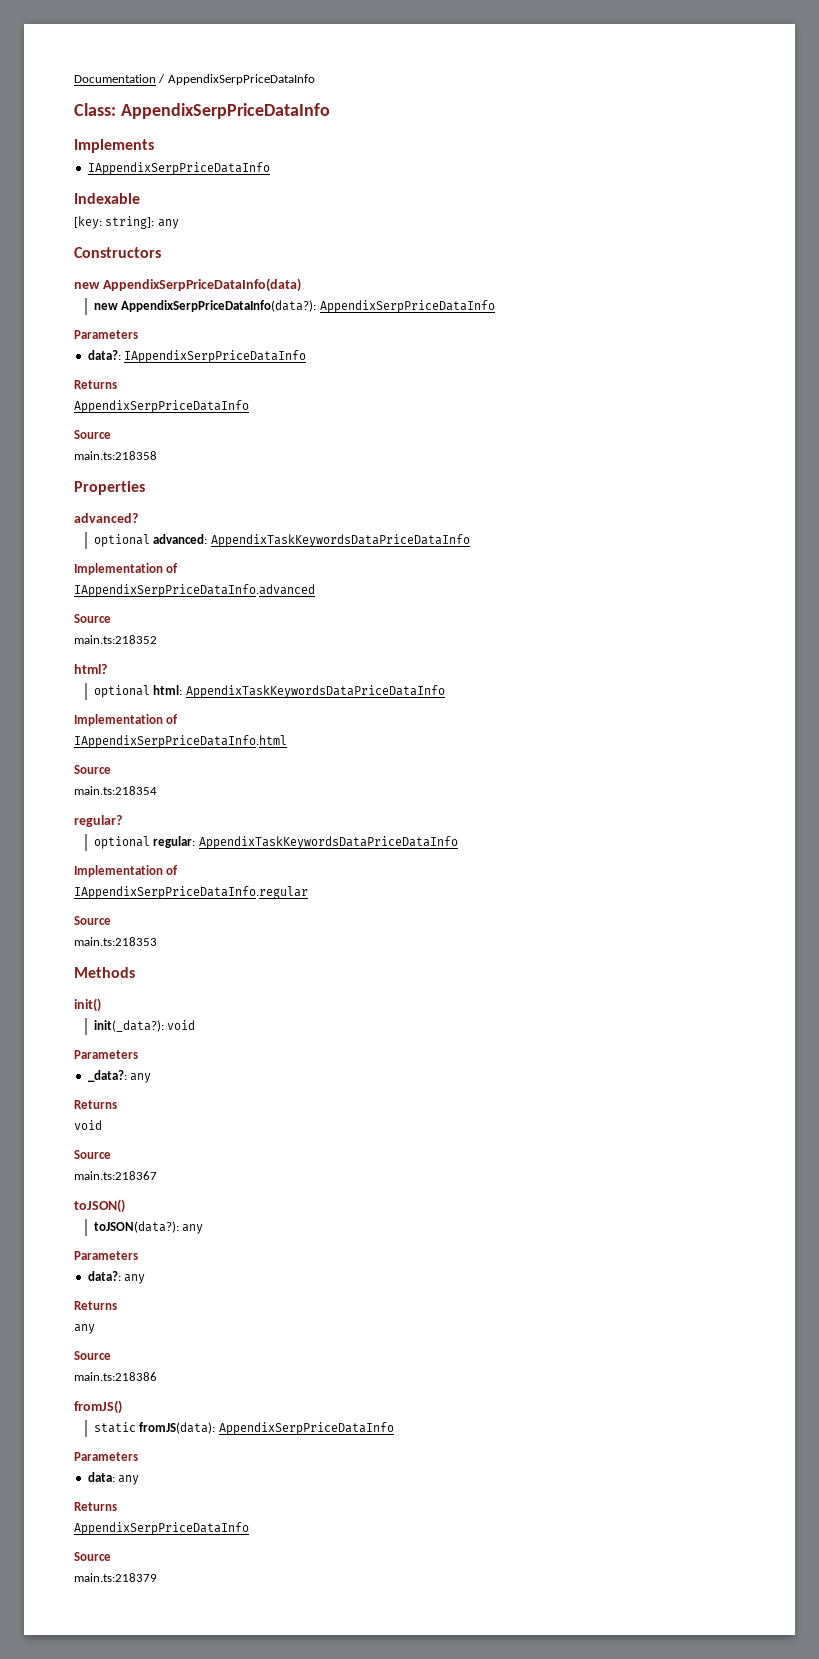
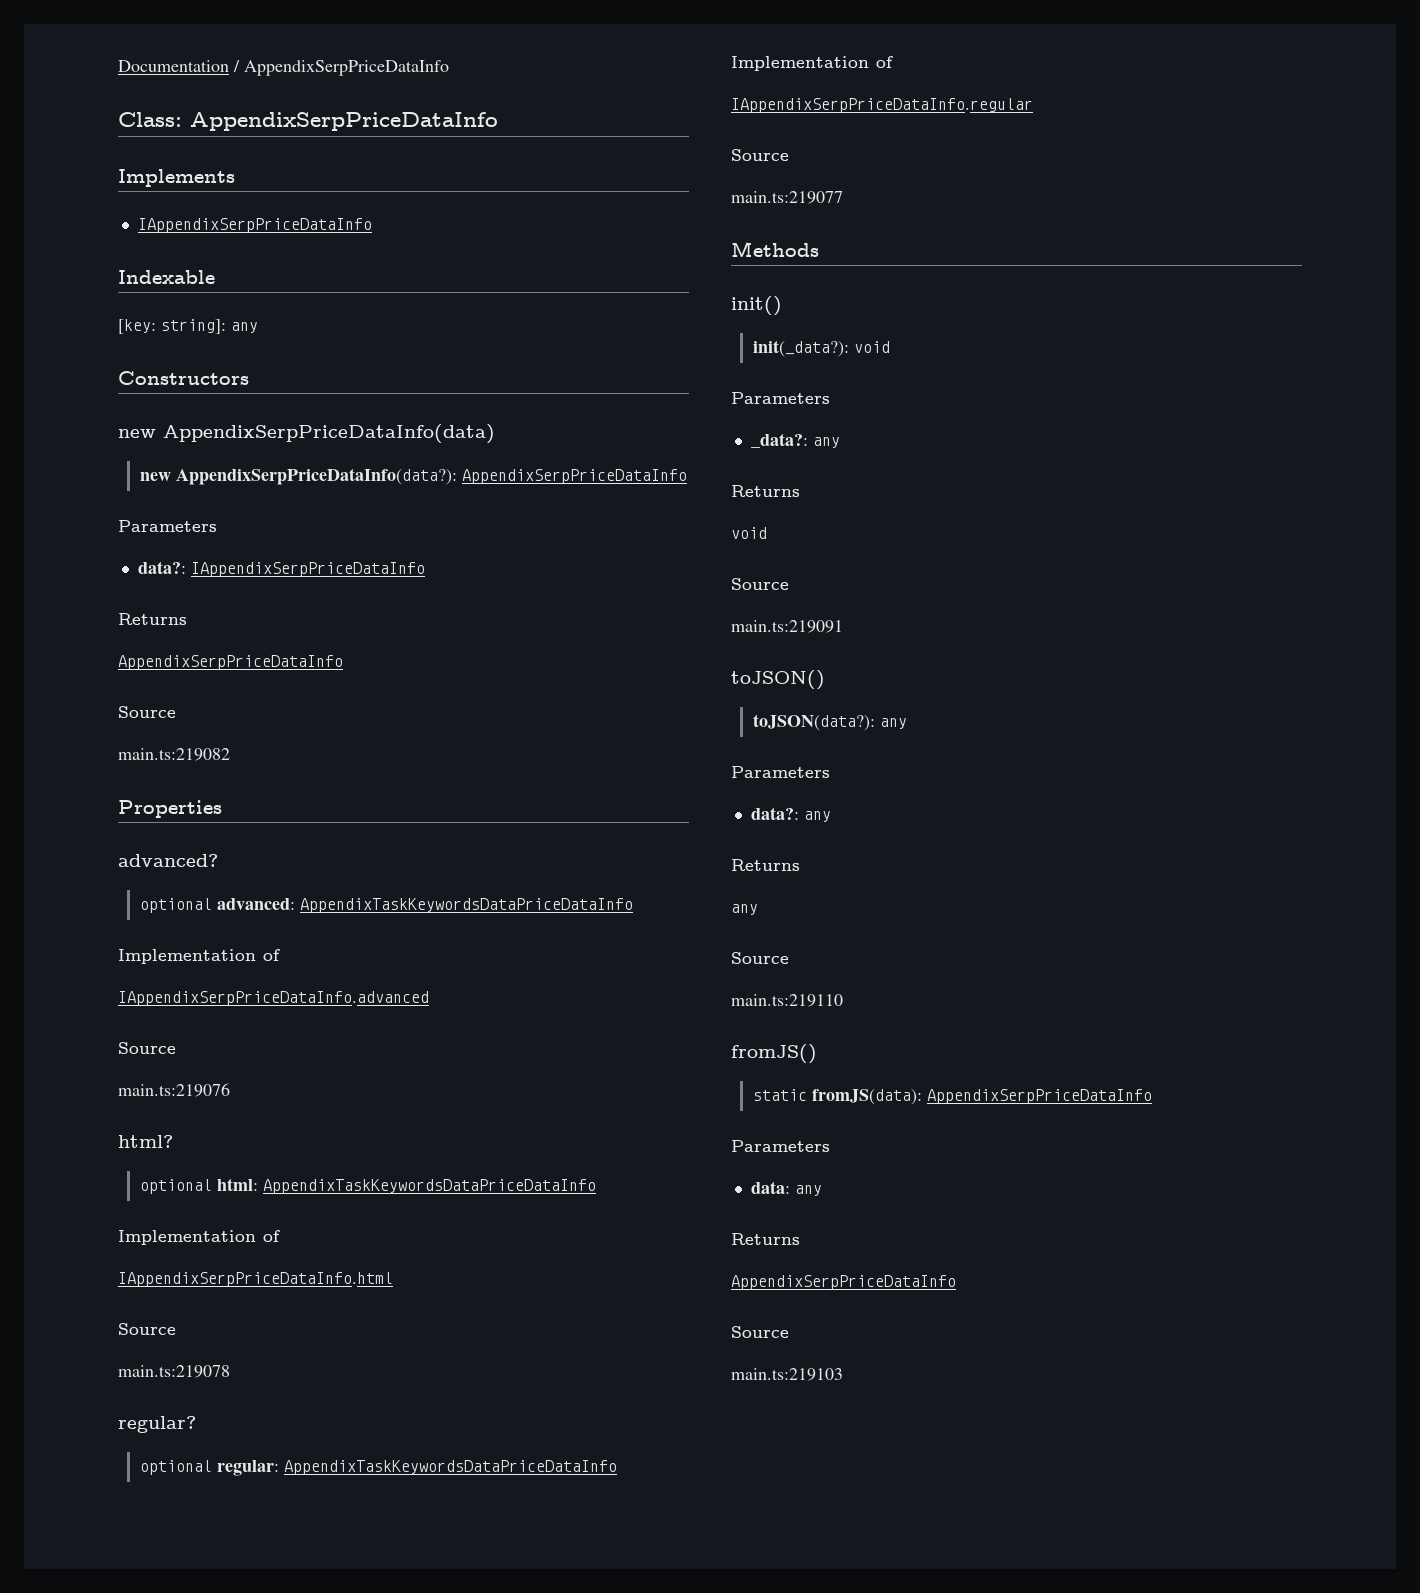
- main.ts:218358
+ main.ts:219082
- main.ts:218352
+ main.ts:219076
- main.ts:218354
+ main.ts:219078
- main.ts:218353
+ main.ts:219077
- main.ts:218367
+ main.ts:219091
- main.ts:218386
+ main.ts:219110
- main.ts:218379
+ main.ts:219103

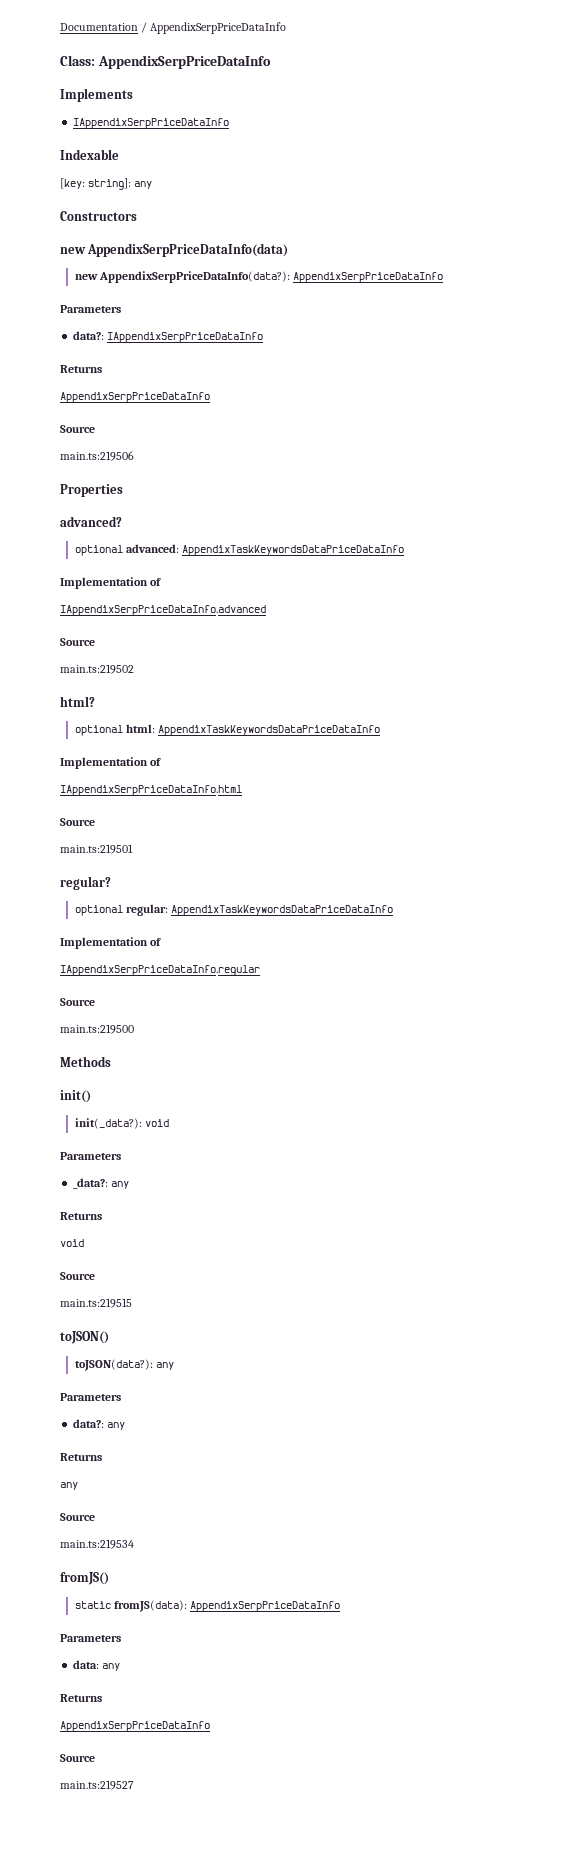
- main.ts:219082
+ main.ts:219506
- main.ts:219076
+ main.ts:219502
- main.ts:219078
+ main.ts:219501
- main.ts:219077
+ main.ts:219500
- main.ts:219091
+ main.ts:219515
- main.ts:219110
+ main.ts:219534
- main.ts:219103
+ main.ts:219527

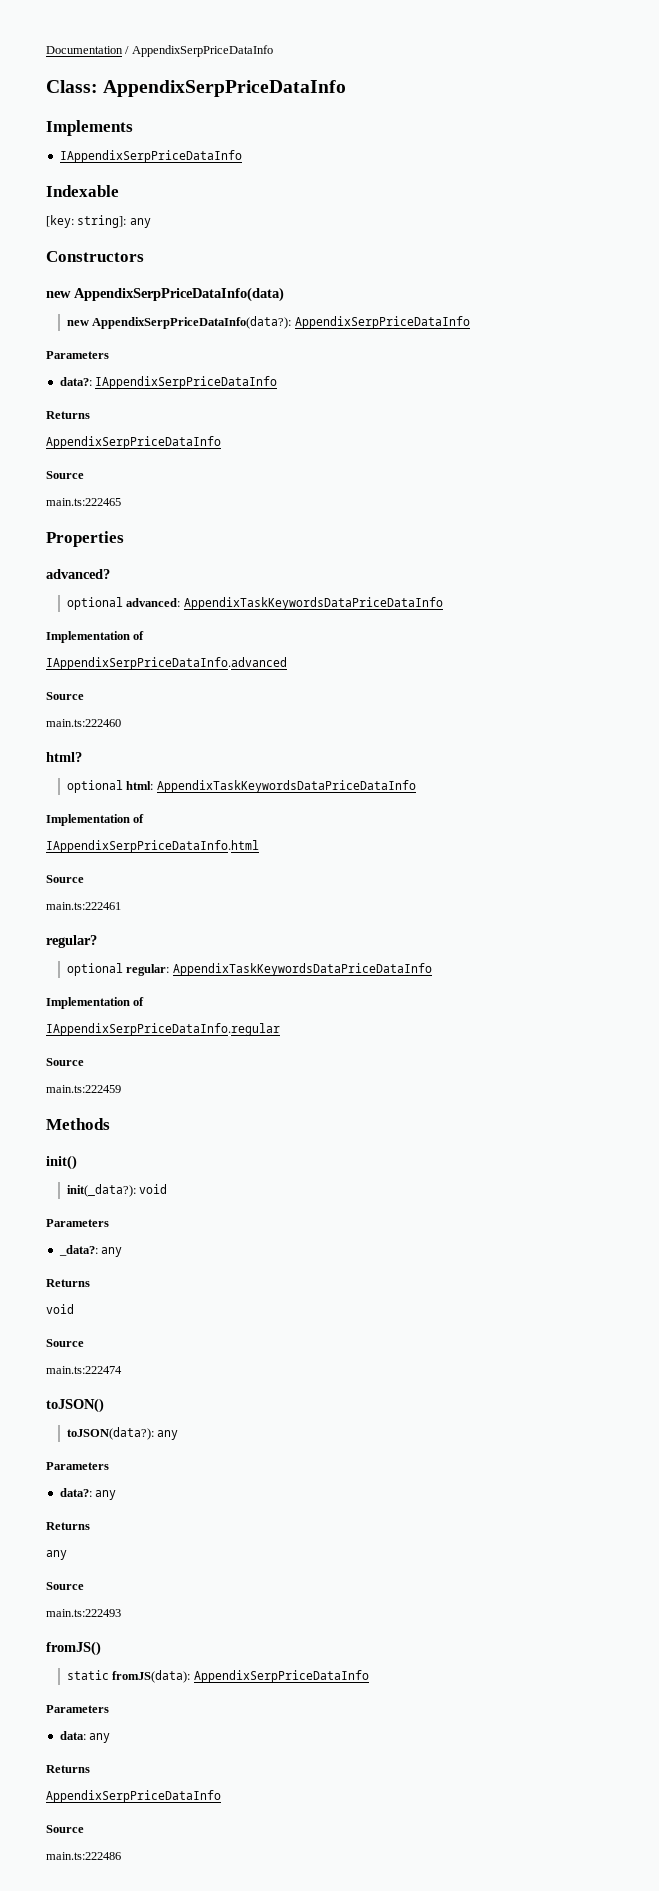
- main.ts:219506
+ main.ts:222465
- main.ts:219502
+ main.ts:222460
- main.ts:219501
+ main.ts:222461
- main.ts:219500
+ main.ts:222459
- main.ts:219515
+ main.ts:222474
- main.ts:219534
+ main.ts:222493
- main.ts:219527
+ main.ts:222486

